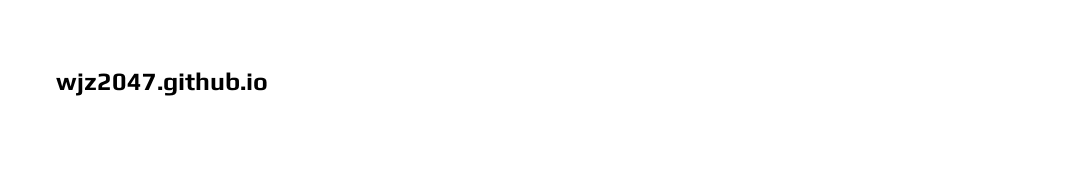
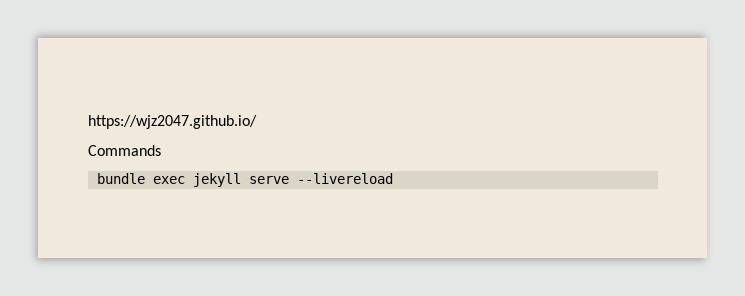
- wjz2047.github.io
+ https://wjz2047.github.io/
+ Commands
+ bundle exec jekyll serve --livereload

